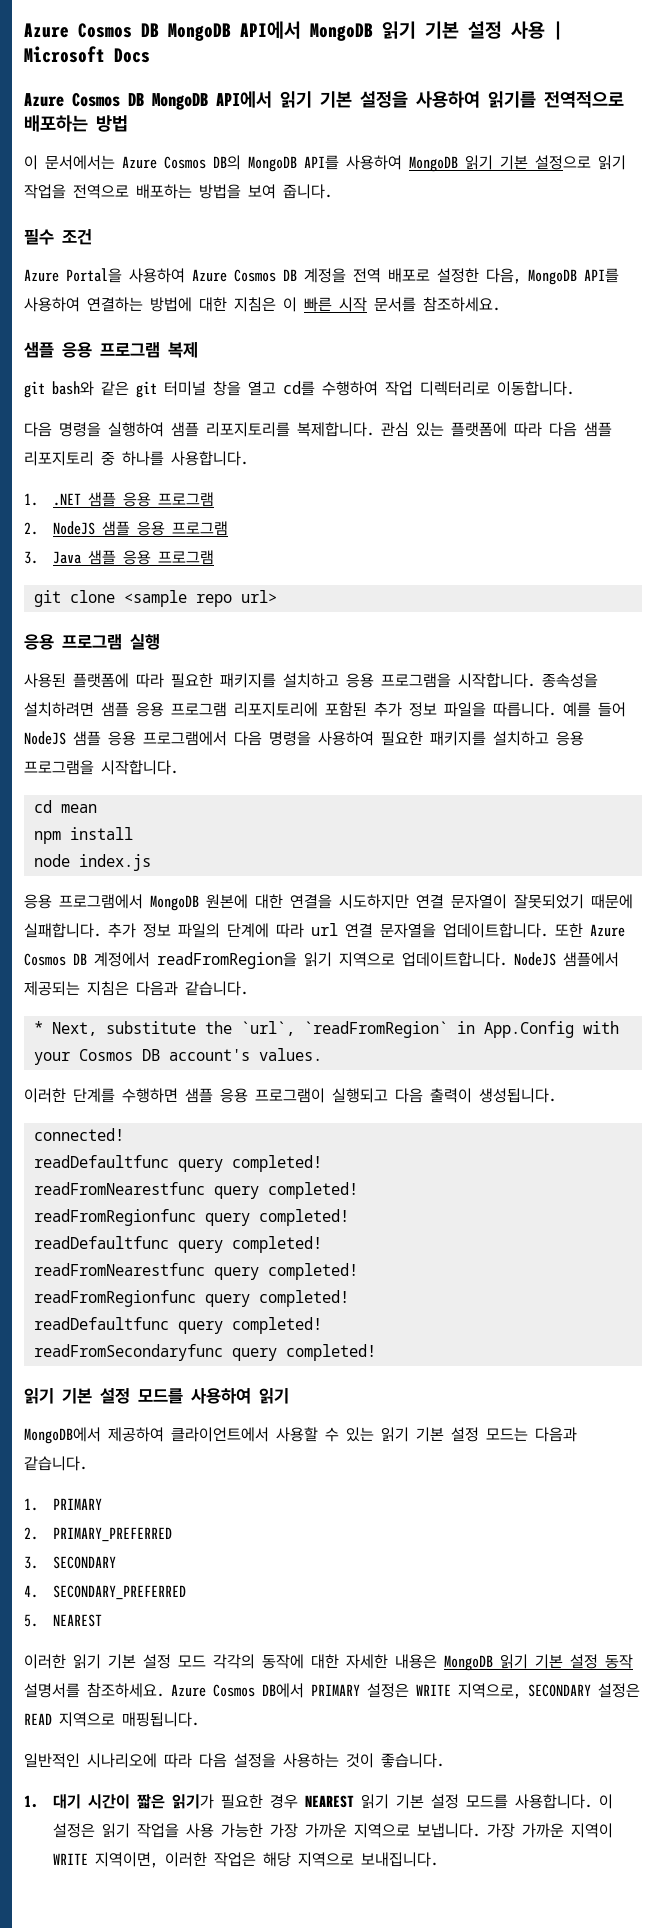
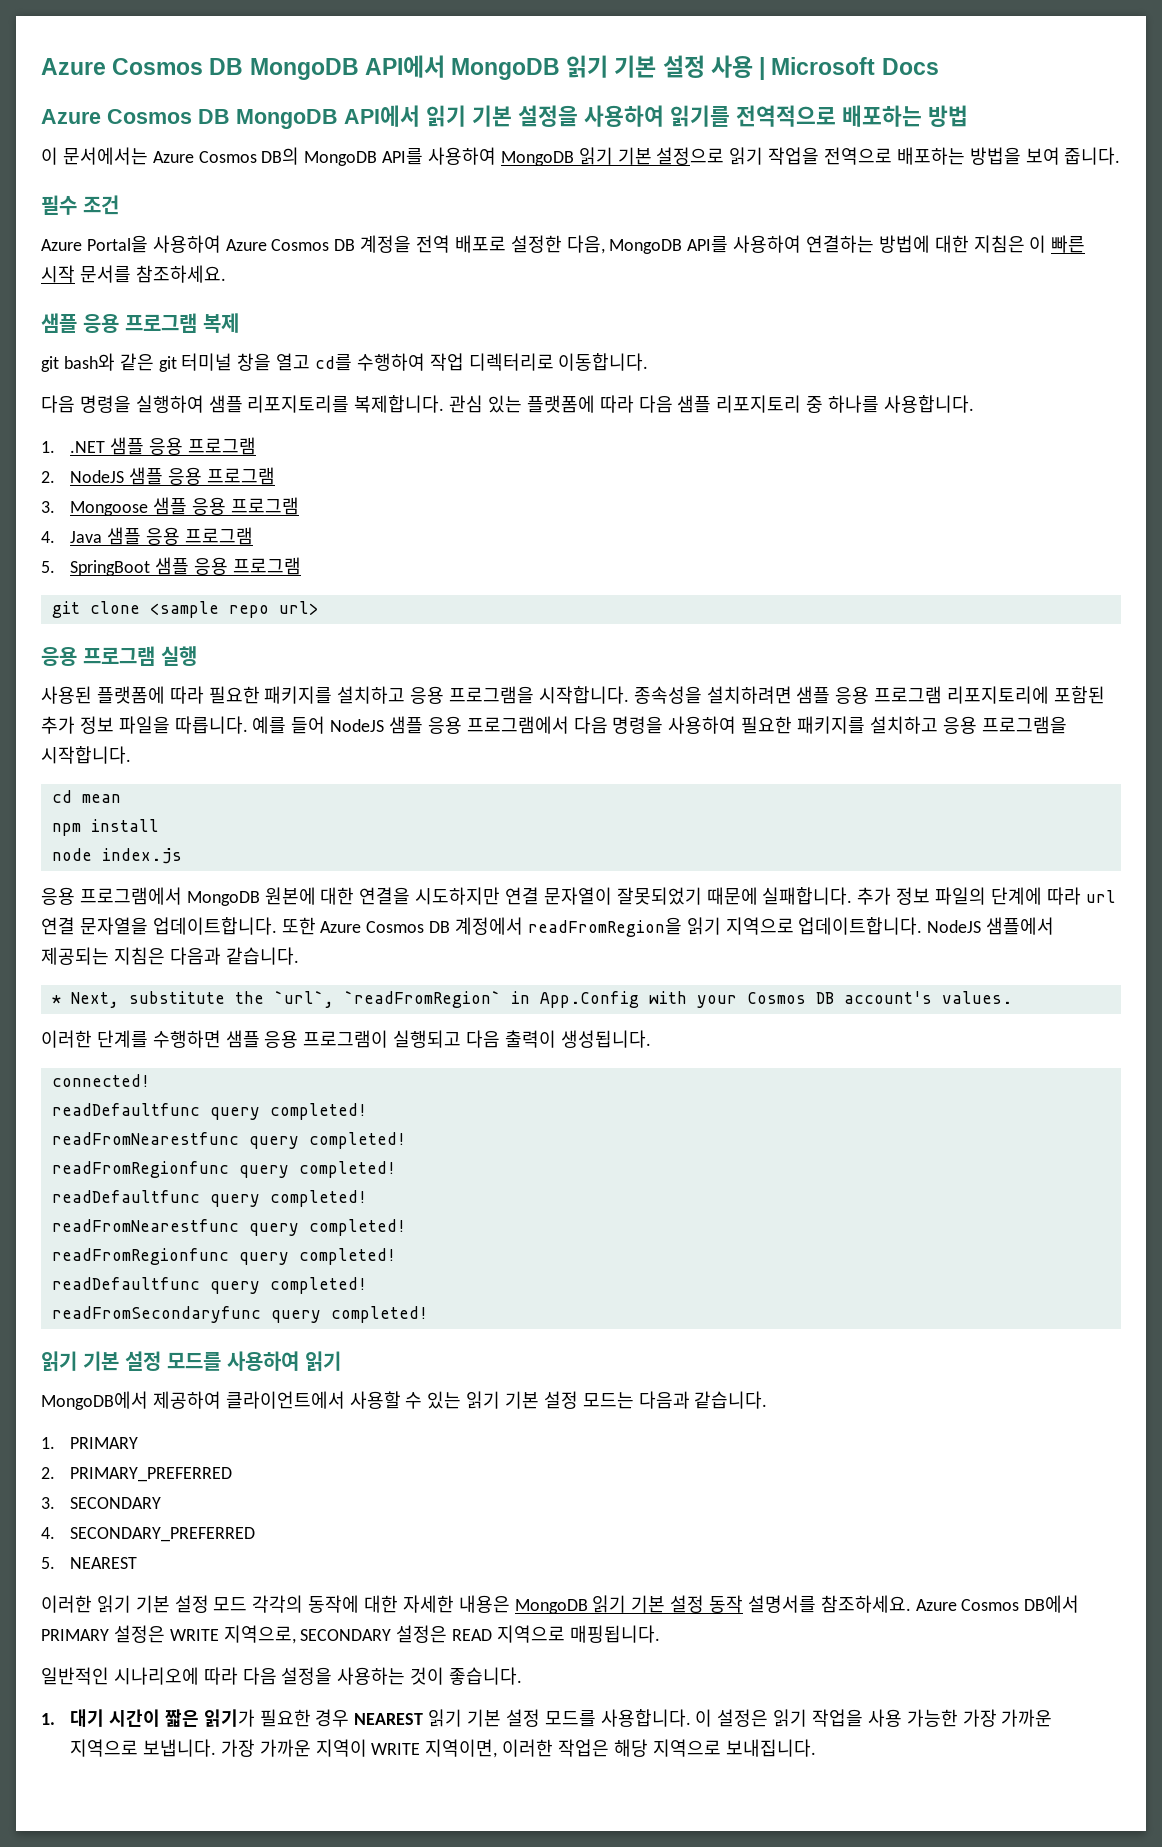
- 3. Java 샘플 응용 프로그램
+ 3. Mongoose 샘플 응용 프로그램
+ 4. Java 샘플 응용 프로그램
+ 5. SpringBoot 샘플 응용 프로그램

